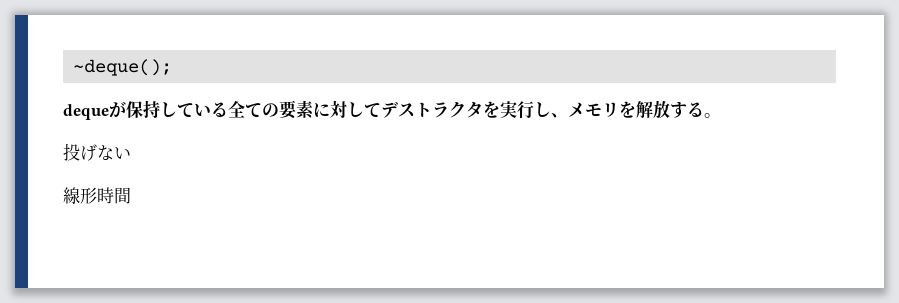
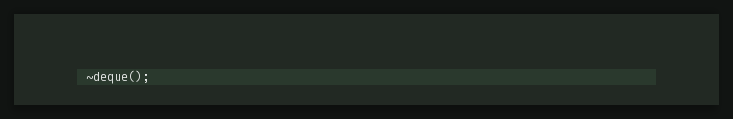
- dequeが保持している全ての要素に対してデストラクタを実行し、メモリを解放する。
- 投げない
- 線形時間

